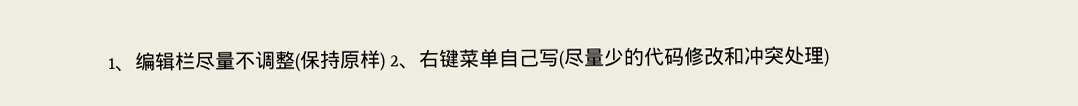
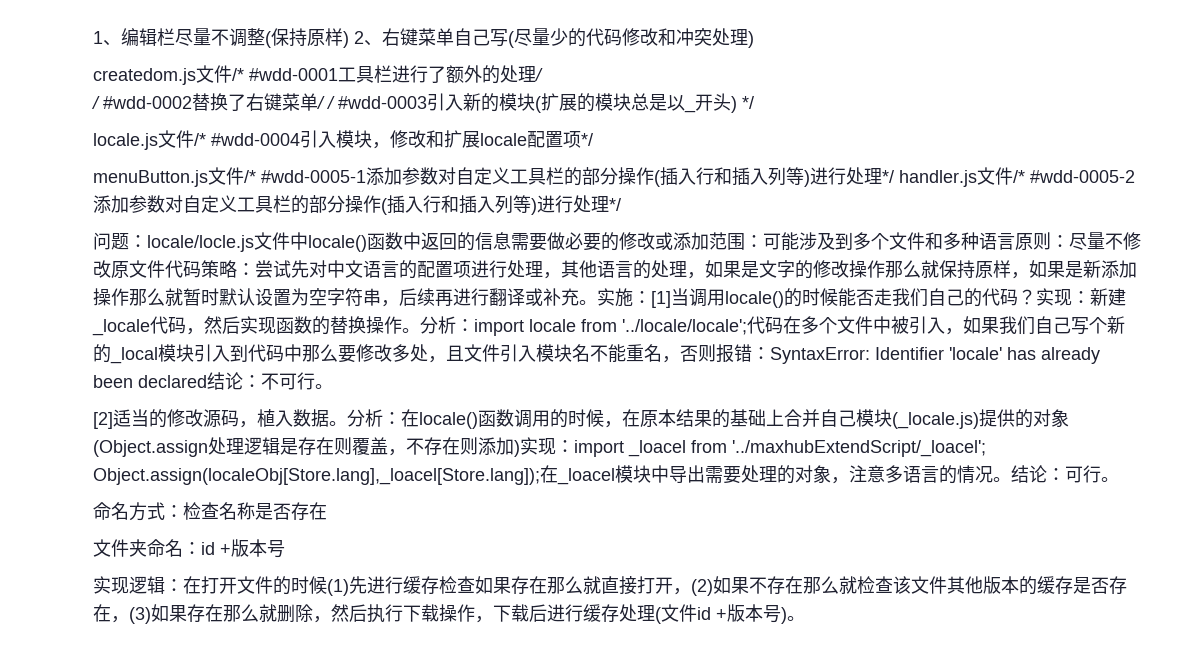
+ createdom.js文件/* #wdd-0001工具栏进行了额外的处理/
+ / #wdd-0002替换了右键菜单/ / #wdd-0003引入新的模块(扩展的模块总是以_开头) */
+ locale.js文件/* #wdd-0004引入模块，修改和扩展locale配置项*/
+ menuButton.js文件/* #wdd-0005-1添加参数对自定义工具栏的部分操作(插入行和插入列等)进行处理*/ handler.js文件/* #wdd-0005-2添加参数对自定义工具栏的部分操作(插入行和插入列等)进行处理*/
+ 问题：locale/locle.js文件中locale()函数中返回的信息需要做必要的修改或添加范围：可能涉及到多个文件和多种语言原则：尽量不修改原文件代码策略：尝试先对中文语言的配置项进行处理，其他语言的处理，如果是文字的修改操作那么就保持原样，如果是新添加操作那么就暂时默认设置为空字符串，后续再进行翻译或补充。实施：[1]当调用locale()的时候能否走我们自己的代码？实现：新建_locale代码，然后实现函数的替换操作。分析：import locale from '../locale/locale';代码在多个文件中被引入，如果我们自己写个新的_local模块引入到代码中那么要修改多处，且文件引入模块名不能重名，否则报错：SyntaxError: Identifier 'locale' has already been declared结论：不可行。
+ [2]适当的修改源码，植入数据。分析：在locale()函数调用的时候，在原本结果的基础上合并自己模块(_locale.js)提供的对象(Object.assign处理逻辑是存在则覆盖，不存在则添加)实现：import _loacel from '../maxhubExtendScript/_loacel'; Object.assign(localeObj[Store.lang],_loacel[Store.lang]);在_loacel模块中导出需要处理的对象，注意多语言的情况。结论：可行。
+ 命名方式：检查名称是否存在
+ 文件夹命名：id +版本号
+ 实现逻辑：在打开文件的时候(1)先进行缓存检查如果存在那么就直接打开，(2)如果不存在那么就检查该文件其他版本的缓存是否存在，(3)如果存在那么就删除，然后执行下载操作，下载后进行缓存处理(文件id +版本号)。

